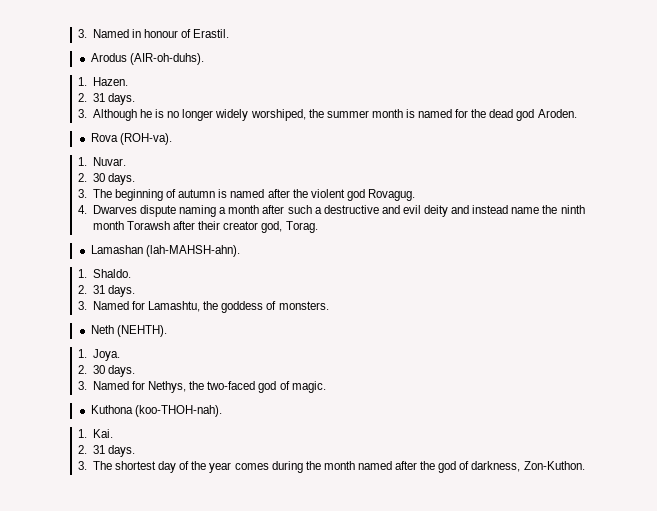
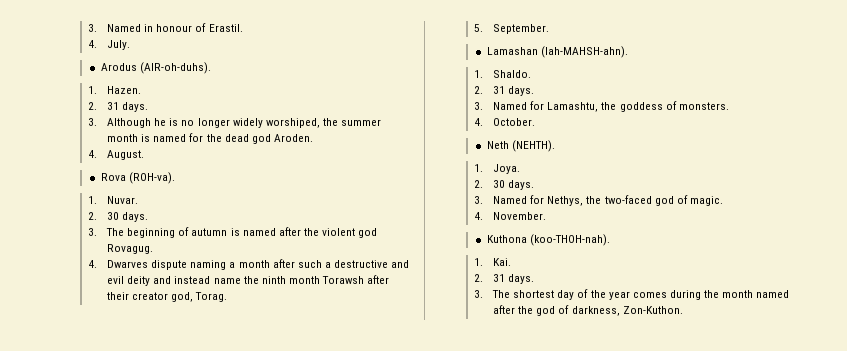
+ 4. July.
+ 4. August.
+ 5. September.
+ 4. October.
+ 4. November.

